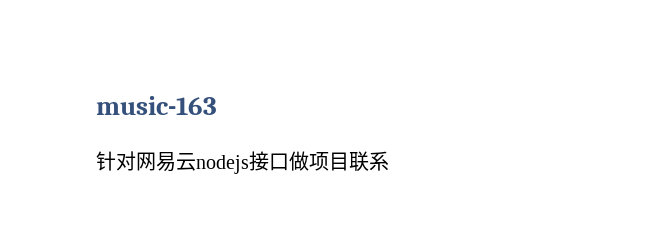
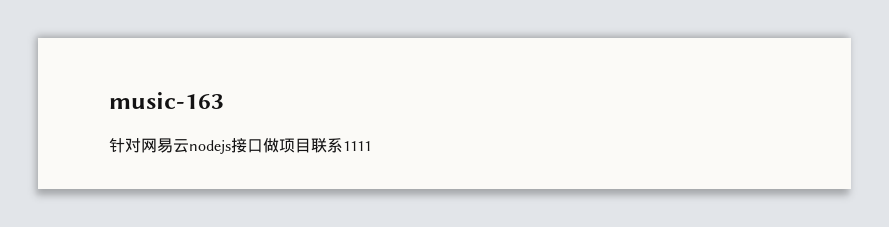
- 针对网易云nodejs接口做项目联系
+ 针对网易云nodejs接口做项目联系1111

